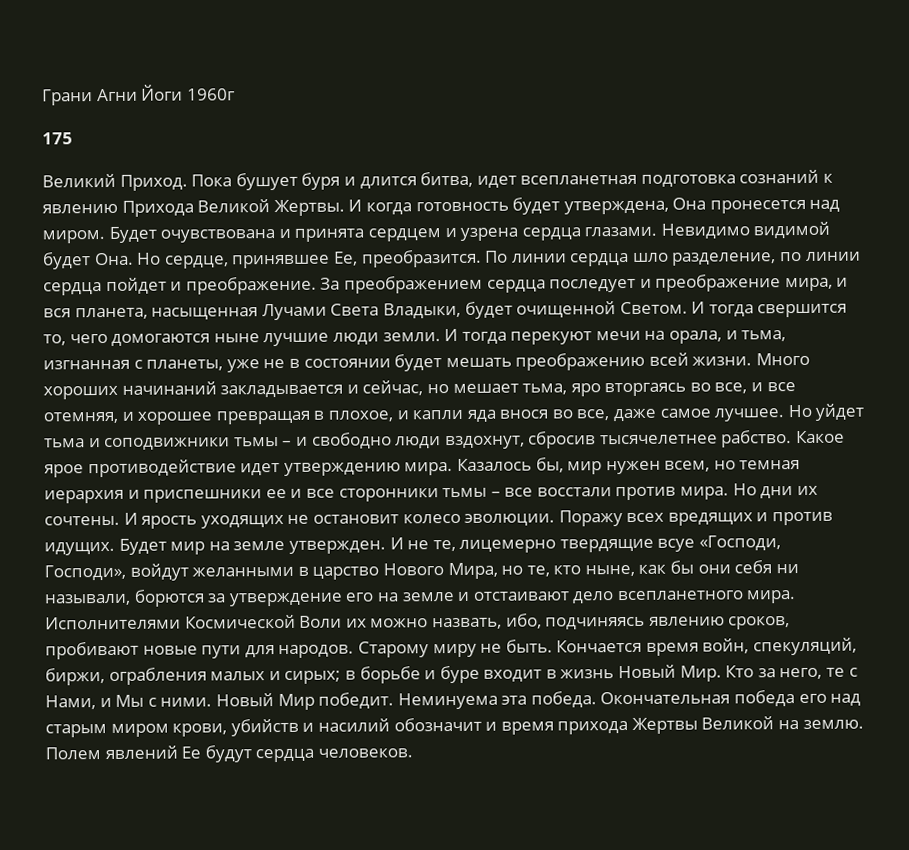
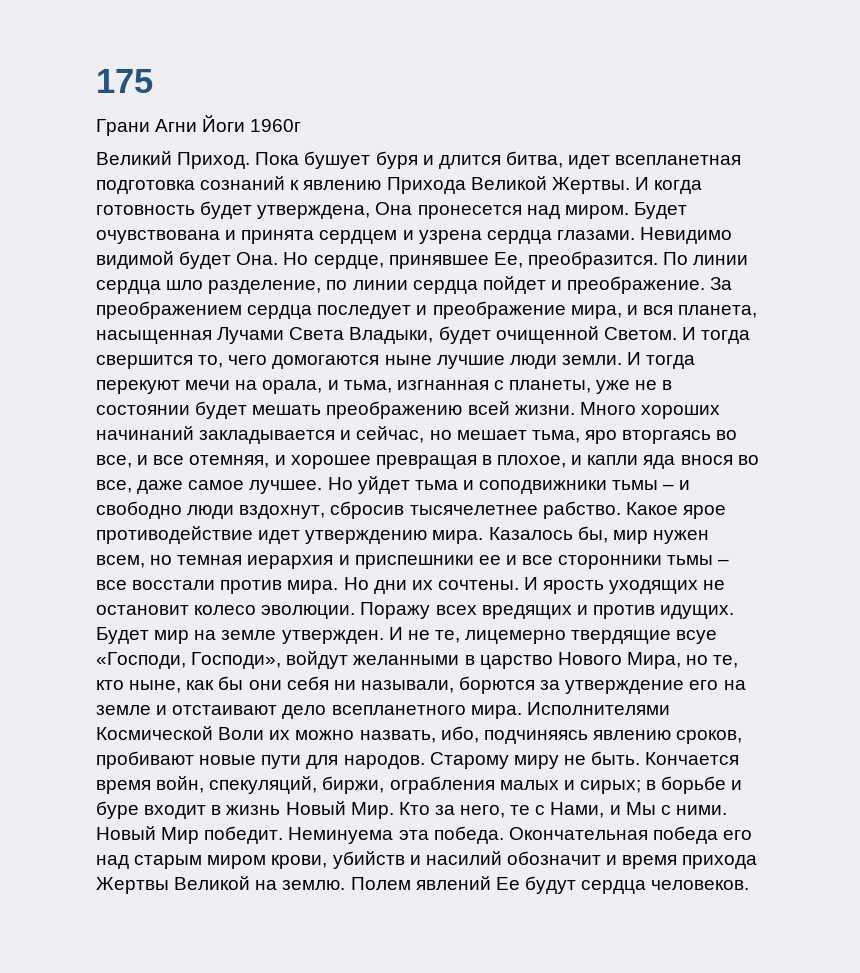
+ 175
- 175

